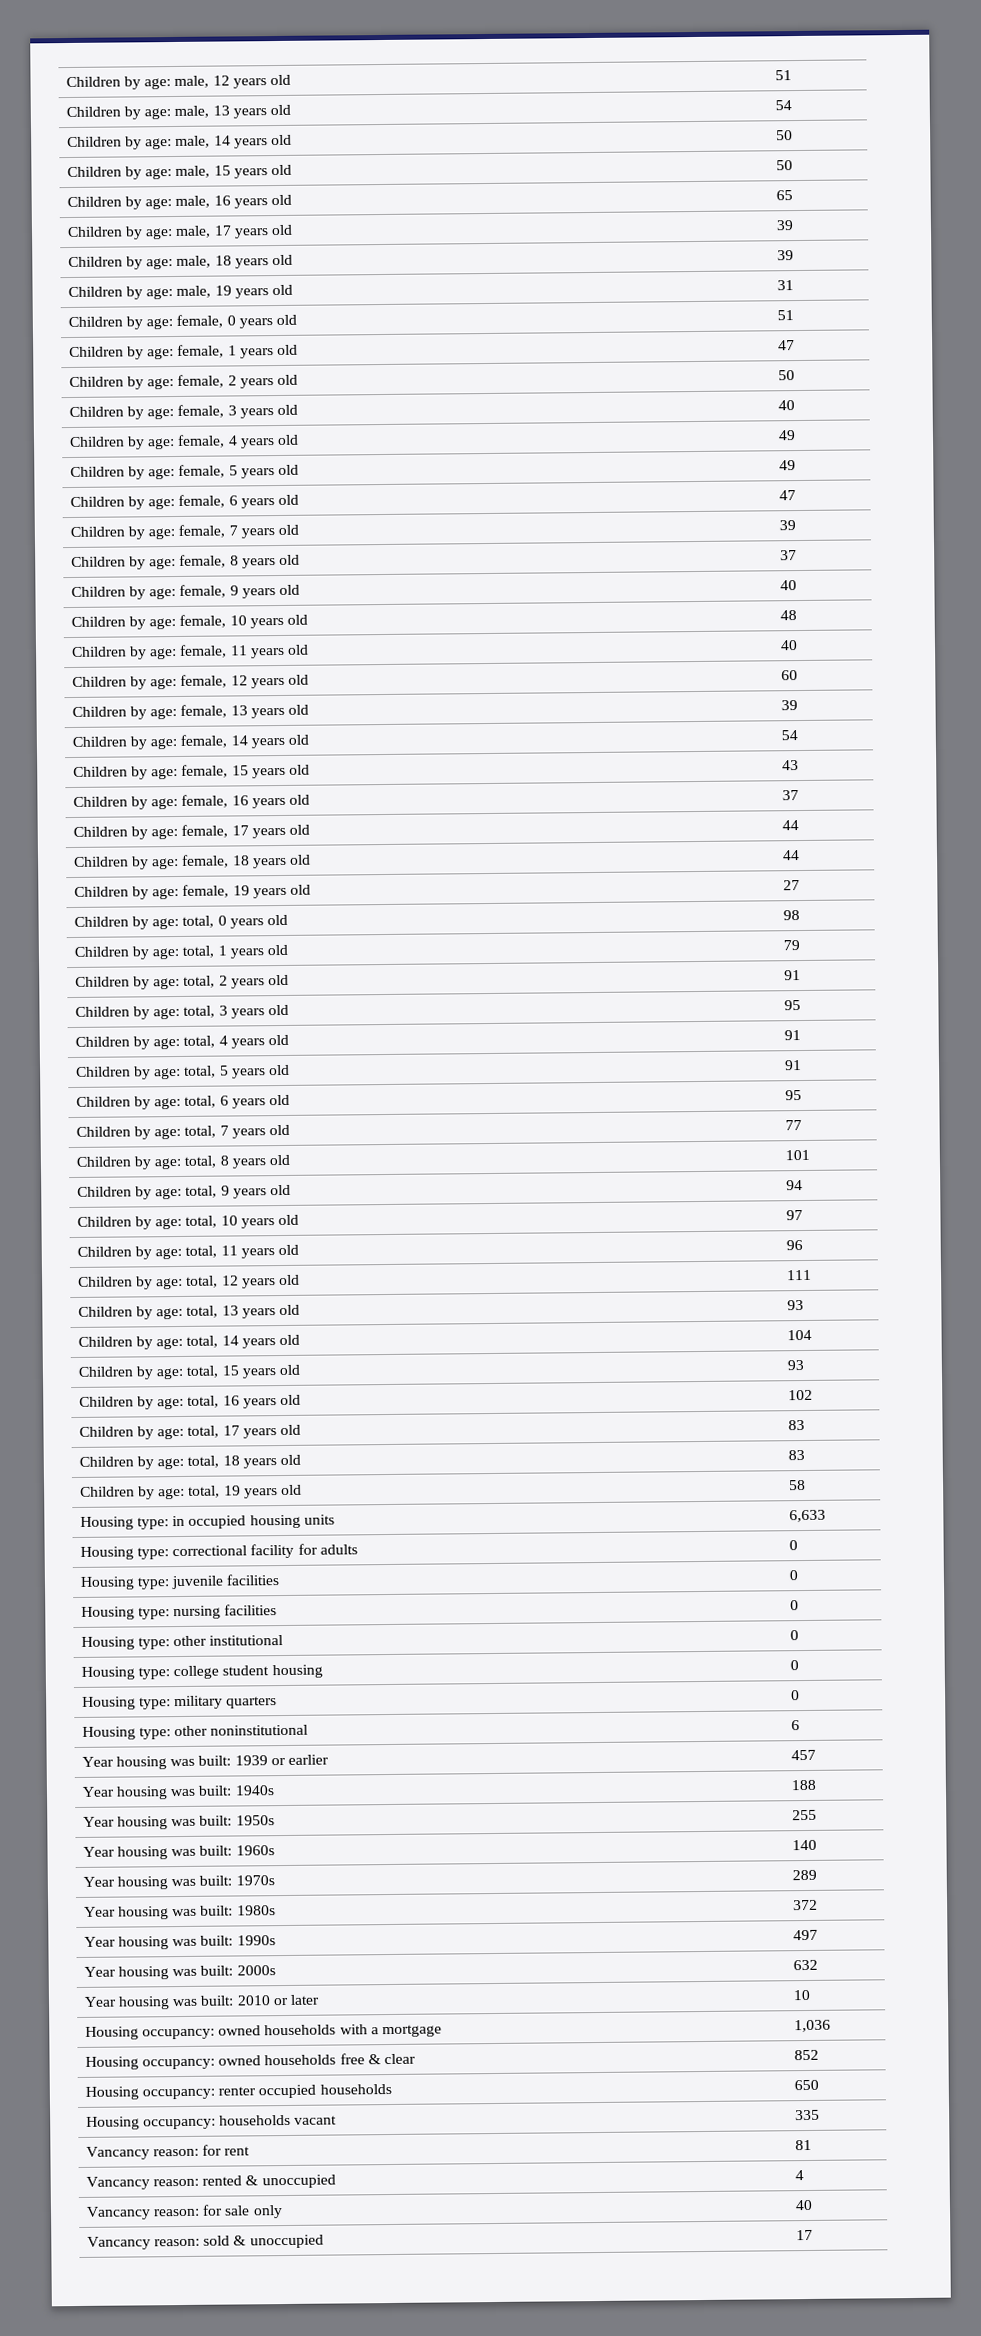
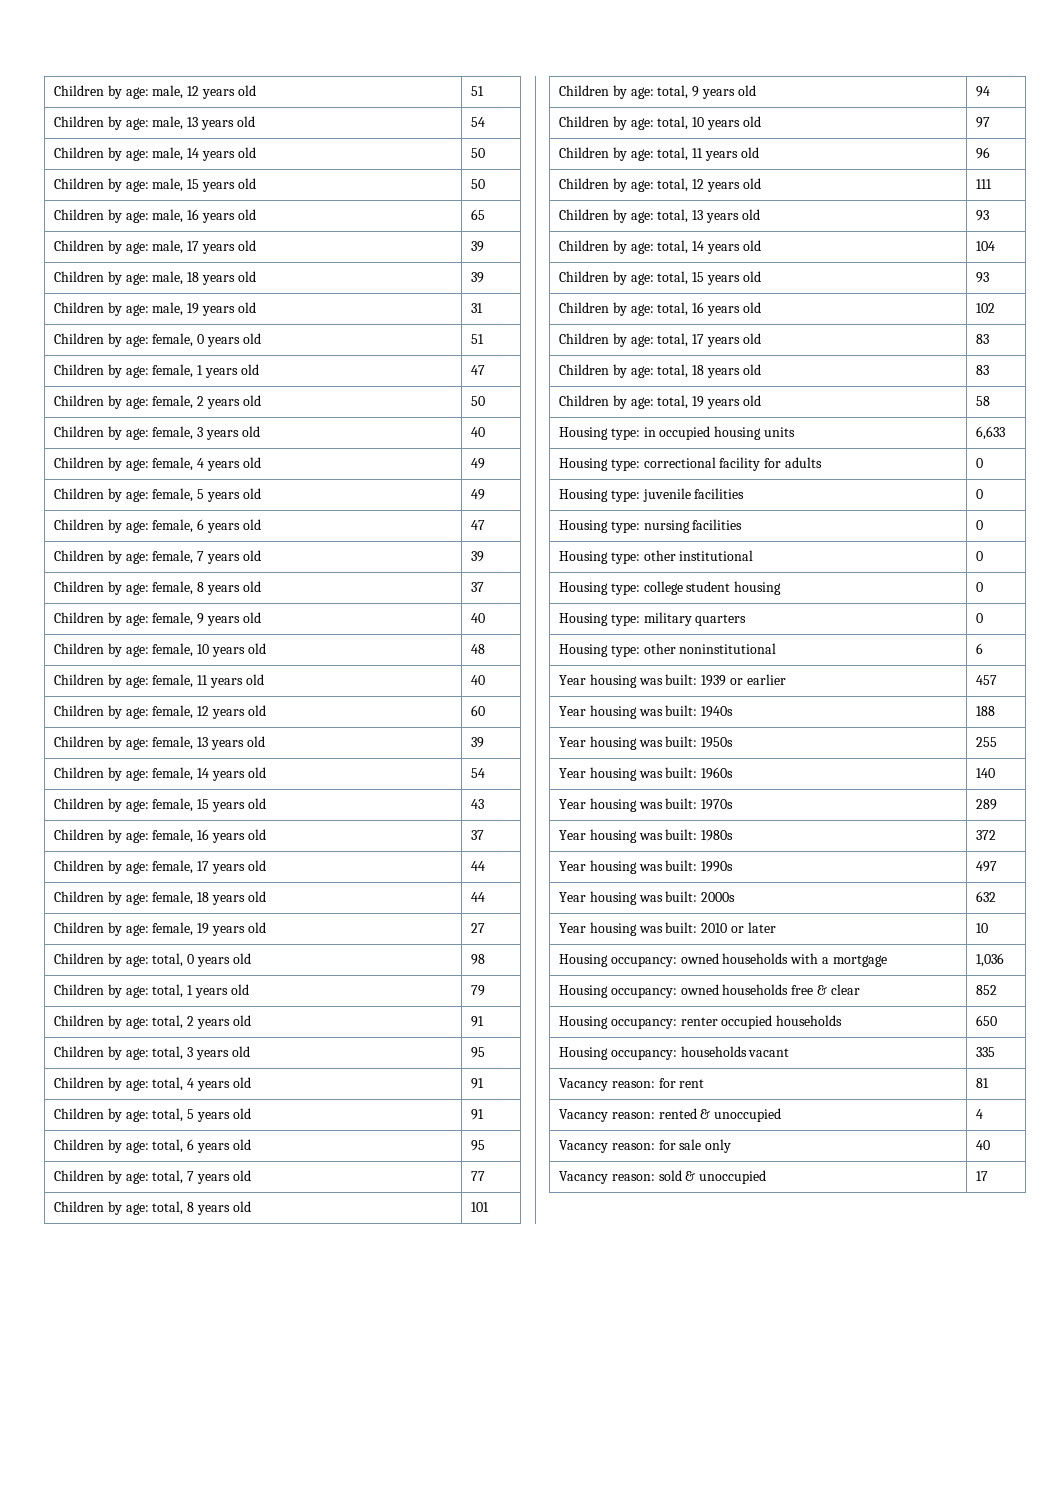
- Vancancy reason: for rent | 81
+ Vacancy reason: for rent | 81
- Vancancy reason: rented & unoccupied | 4
+ Vacancy reason: rented & unoccupied | 4
- Vancancy reason: for sale only | 40
+ Vacancy reason: for sale only | 40
- Vancancy reason: sold & unoccupied | 17
+ Vacancy reason: sold & unoccupied | 17

